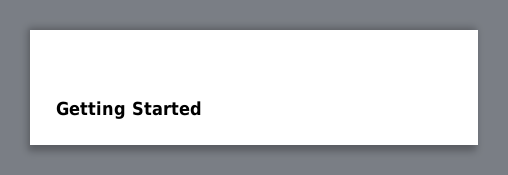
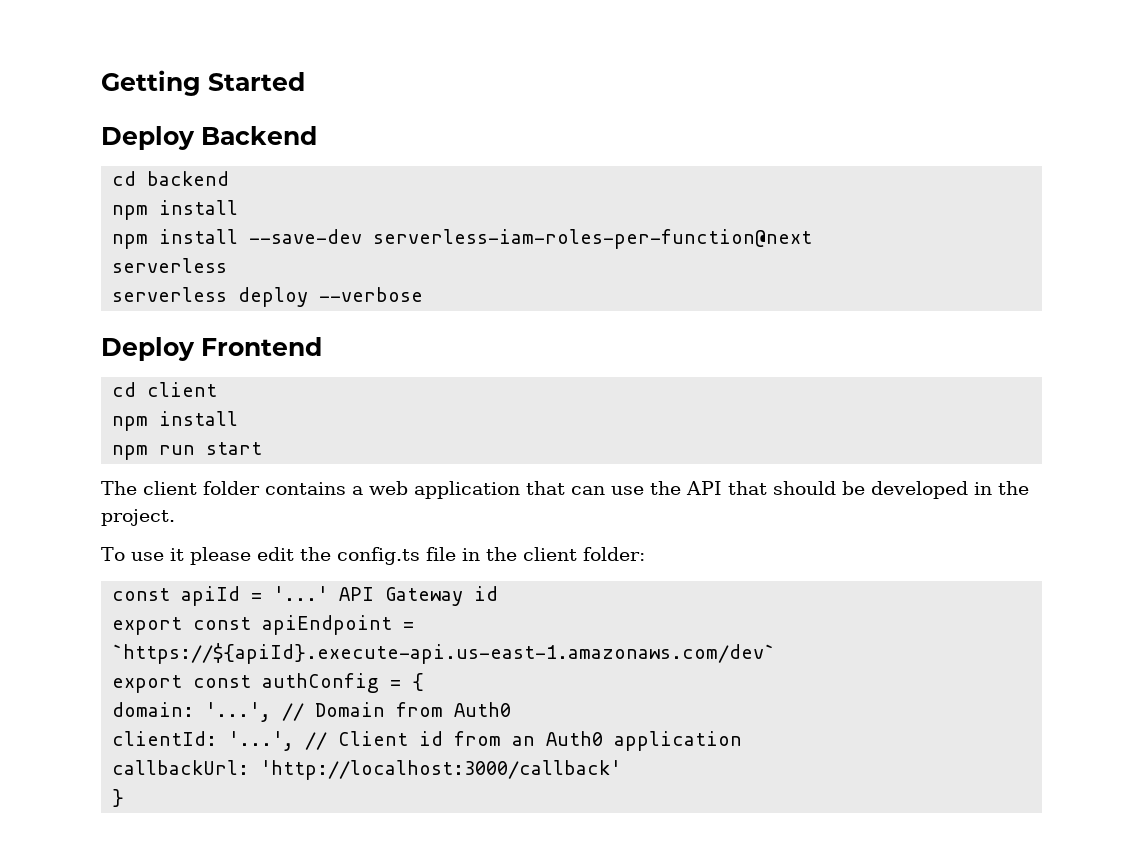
+ Deploy Backend
+ cd backend
+ npm install
+ npm install --save-dev serverless-iam-roles-per-function@next
+ serverless
+ serverless deploy --verbose
+ Deploy Frontend
+ cd client
+ npm install
+ npm run start
+ The client folder contains a web application that can use the API that should be developed in the project.
+ To use it please edit the config.ts file in the client folder:
+ const apiId = '...' API Gateway id
+ export const apiEndpoint = `https://${apiId}.execute-api.us-east-1.amazonaws.com/dev`
+ export const authConfig = {
+ domain: '...', // Domain from Auth0
+ clientId: '...', // Client id from an Auth0 application
+ callbackUrl: 'http://localhost:3000/callback'
+ }

